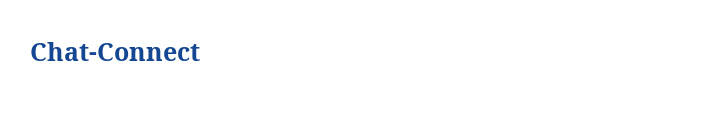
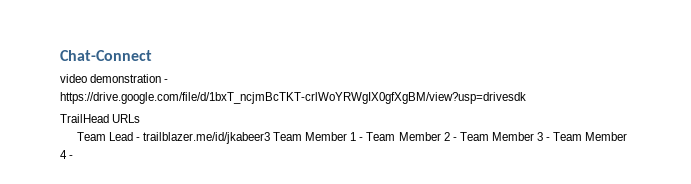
+ video demonstration - https://drive.google.com/file/d/1bxT_ncjmBcTKT-crlWoYRWgIX0gfXgBM/view?usp=drivesdk
+ TrailHead URLs
+ Team Lead - trailblazer.me/id/jkabeer3 Team Member 1 - Team Member 2 - Team Member 3 - Team Member 4 -

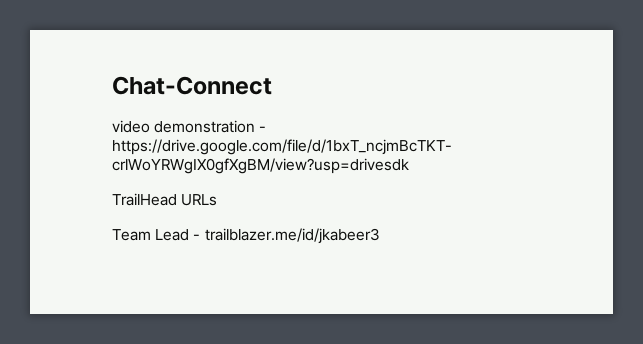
- Team Lead - trailblazer.me/id/jkabeer3 Team Member 1 - Team Member 2 - Team Member 3 - Team Member 4 -
+ Team Lead - trailblazer.me/id/jkabeer3

